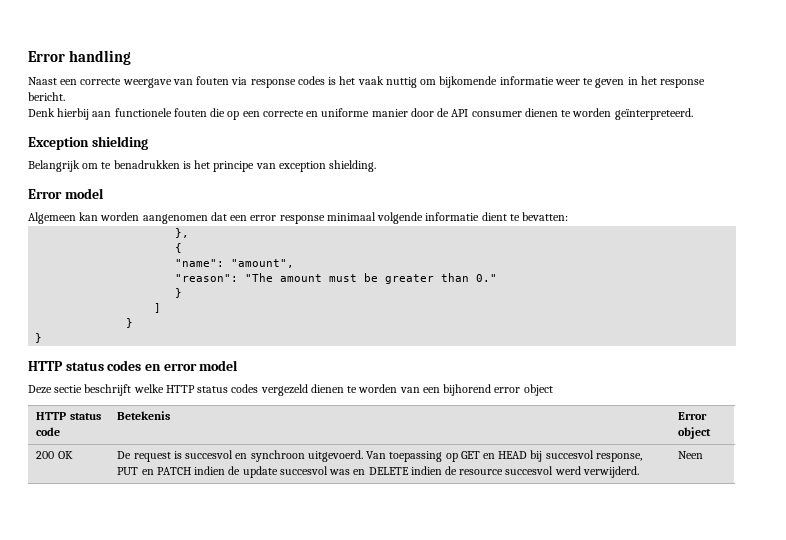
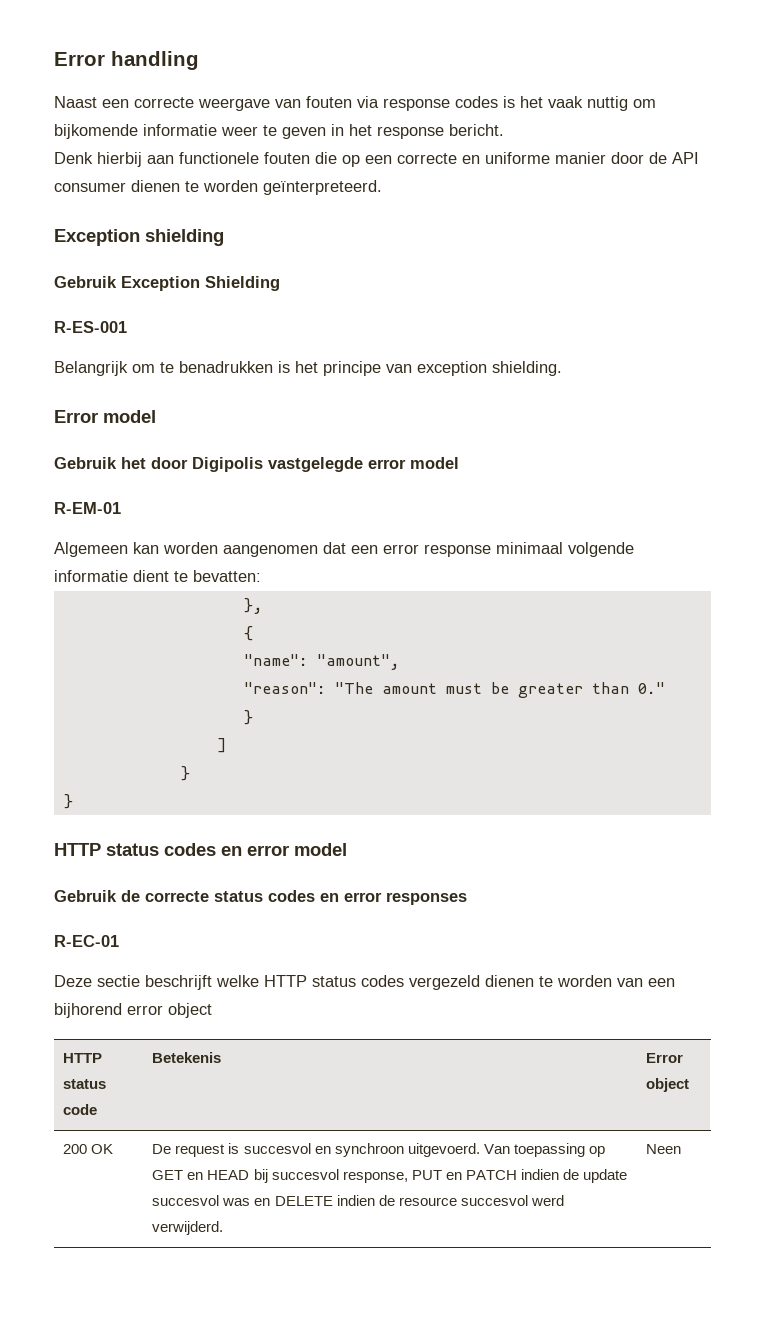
+ Gebruik Exception Shielding
+ R-ES-001
+ Gebruik het door Digipolis vastgelegde error model
+ R-EM-01
+ Gebruik de correcte status codes en error responses
+ R-EC-01

